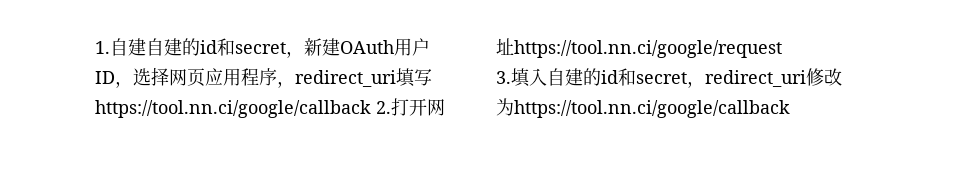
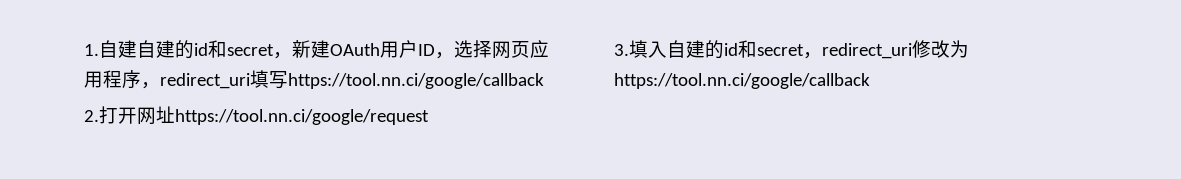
- 1.自建自建的id和secret，新建OAuth用户ID，选择网页应用程序，redirect_uri填写https://tool.nn.ci/google/callback 2.打开网址https://tool.nn.ci/google/request
+ 1.自建自建的id和secret，新建OAuth用户ID，选择网页应用程序，redirect_uri填写https://tool.nn.ci/google/callback
+ 2.打开网址https://tool.nn.ci/google/request

